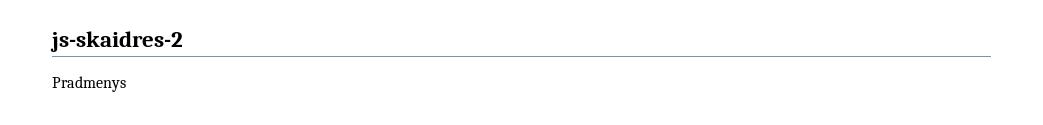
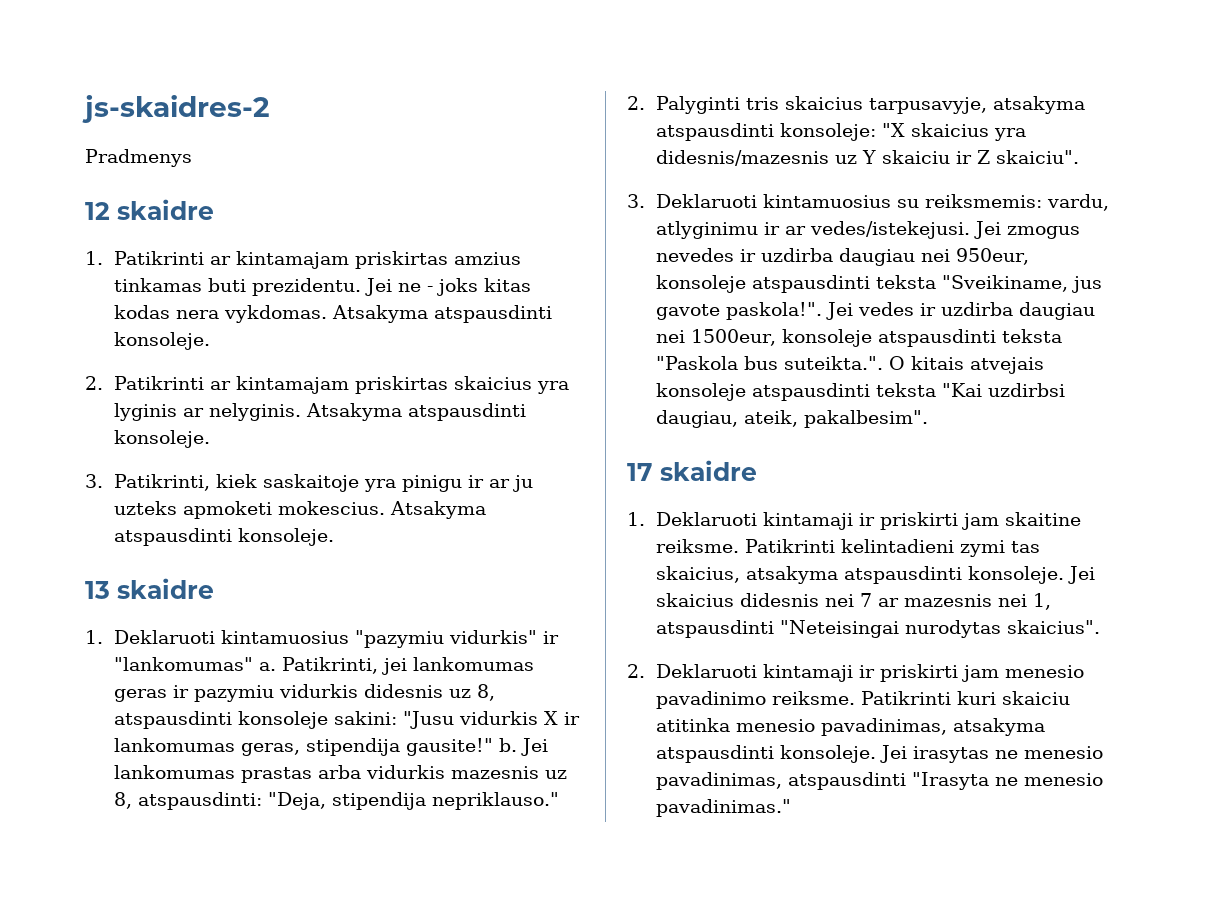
+ 12 skaidre
+ 1. Patikrinti ar kintamajam priskirtas amzius tinkamas buti prezidentu. Jei ne - joks kitas kodas nera vykdomas. Atsakyma atspausdinti konsoleje.
+ 2. Patikrinti ar kintamajam priskirtas skaicius yra lyginis ar nelyginis. Atsakyma atspausdinti konsoleje.
+ 3. Patikrinti, kiek saskaitoje yra pinigu ir ar ju uzteks apmoketi mokescius. Atsakyma atspausdinti konsoleje.
+ 13 skaidre
+ 1. Deklaruoti kintamuosius "pazymiu vidurkis" ir "lankomumas" a. Patikrinti, jei lankomumas geras ir pazymiu vidurkis didesnis uz 8, atspausdinti konsoleje sakini: "Jusu vidurkis X ir lankomumas geras, stipendija gausite!" b. Jei lankomumas prastas arba vidurkis mazesnis uz 8, atspausdinti: "Deja, stipendija nepriklauso."
+ 2. Palyginti tris skaicius tarpusavyje, atsakyma atspausdinti konsoleje: "X skaicius yra didesnis/mazesnis uz Y skaiciu ir Z skaiciu".
+ 3. Deklaruoti kintamuosius su reiksmemis: vardu, atlyginimu ir ar vedes/istekejusi. Jei zmogus nevedes ir uzdirba daugiau nei 950eur, konsoleje atspausdinti teksta "Sveikiname, jus gavote paskola!". Jei vedes ir uzdirba daugiau nei 1500eur, konsoleje atspausdinti teksta "Paskola bus suteikta.". O kitais atvejais konsoleje atspausdinti teksta "Kai uzdirbsi daugiau, ateik, pakalbesim".
+ 17 skaidre
+ 1. Deklaruoti kintamaji ir priskirti jam skaitine reiksme. Patikrinti kelintadieni zymi tas skaicius, atsakyma atspausdinti konsoleje. Jei skaicius didesnis nei 7 ar mazesnis nei 1, atspausdinti "Neteisingai nurodytas skaicius".
+ 2. Deklaruoti kintamaji ir priskirti jam menesio pavadinimo reiksme. Patikrinti kuri skaiciu atitinka menesio pavadinimas, atsakyma atspausdinti konsoleje. Jei irasytas ne menesio pavadinimas, atspausdinti "Irasyta ne menesio pavadinimas."

